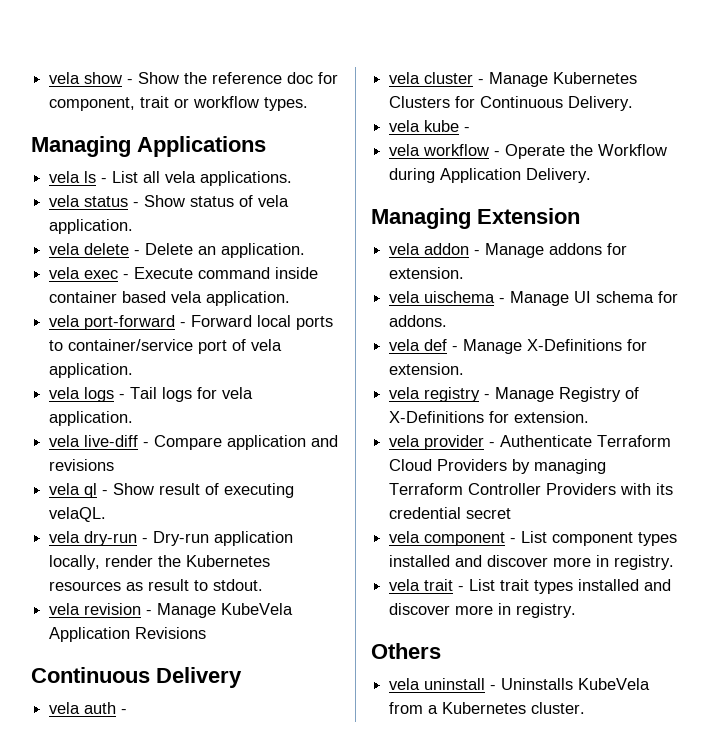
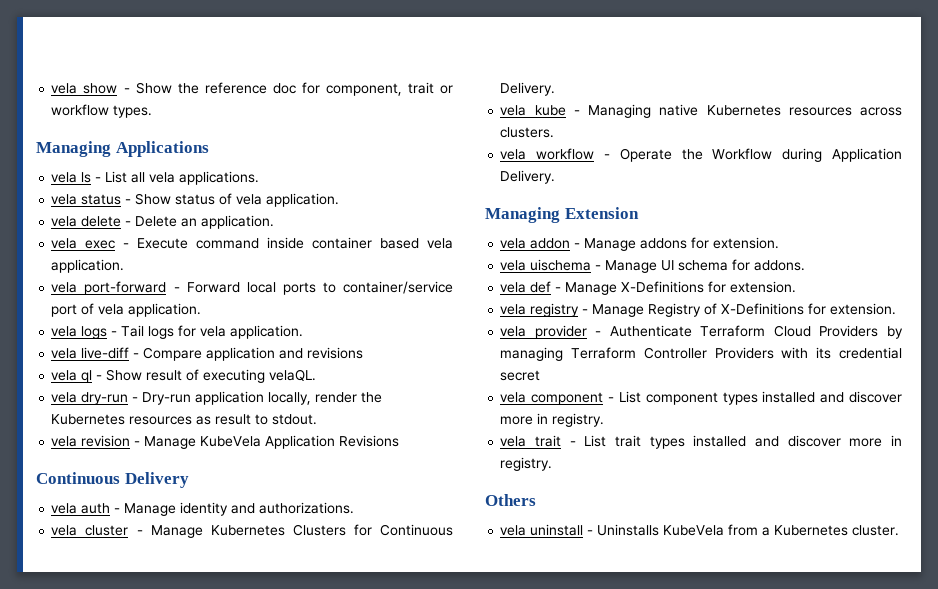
- vela auth -
+ vela auth - Manage identity and authorizations.
- vela kube -
+ vela kube - Managing native Kubernetes resources across clusters.

